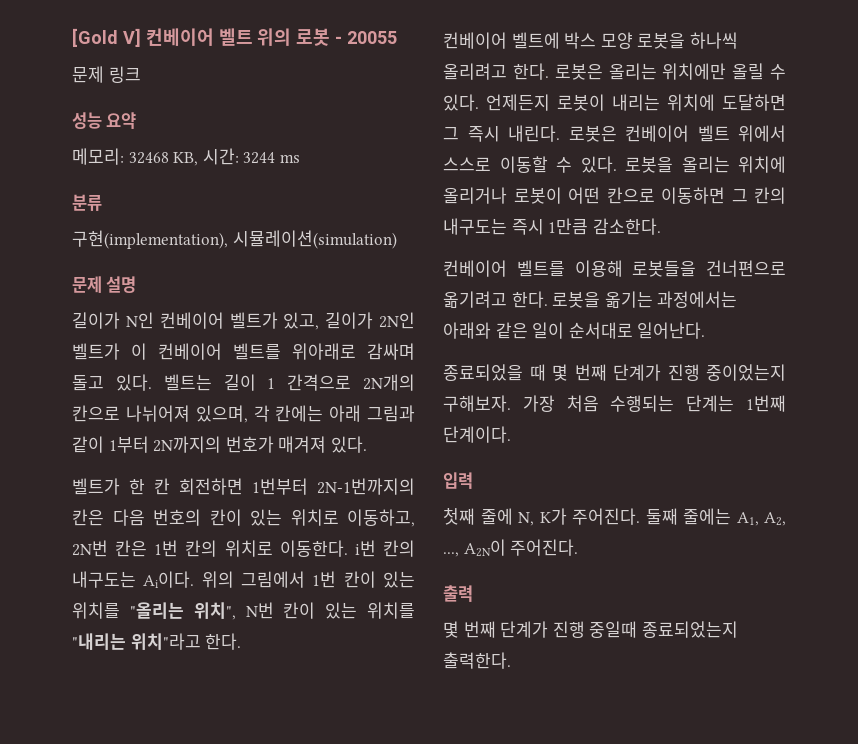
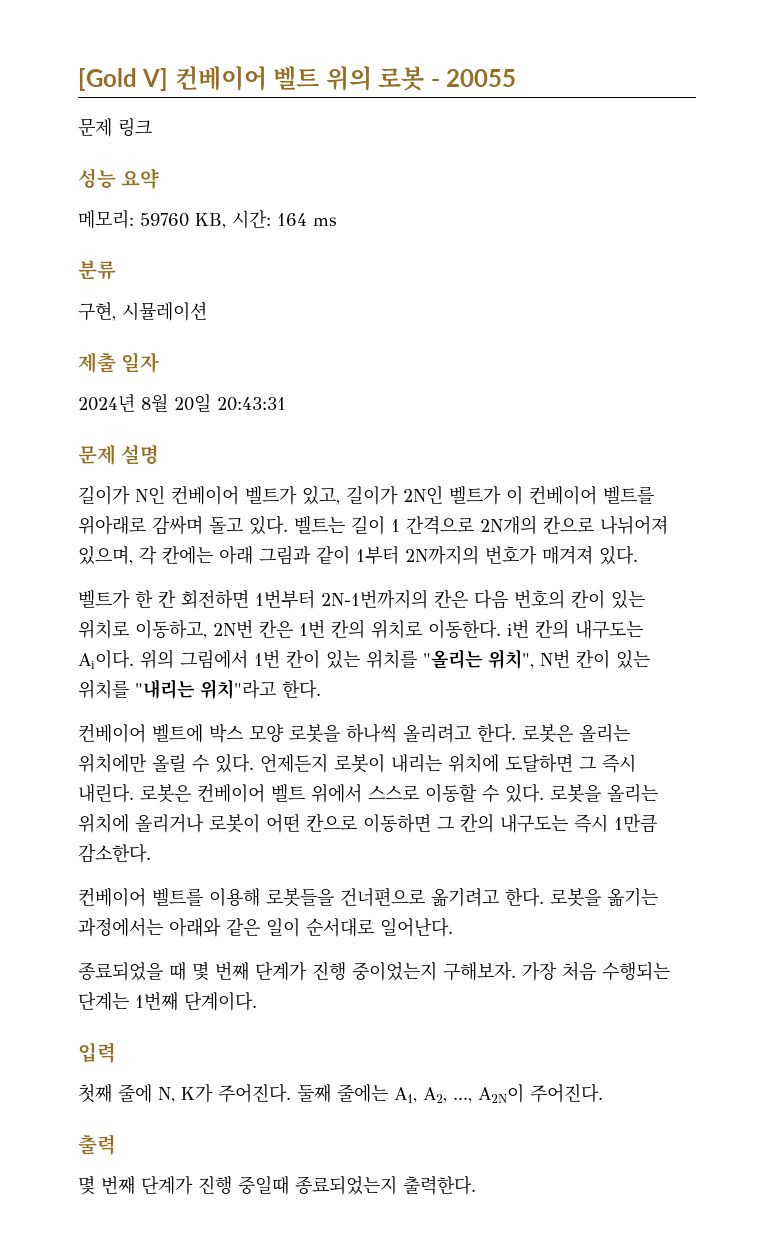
- 메모리: 32468 KB, 시간: 3244 ms
+ 메모리: 59760 KB, 시간: 164 ms
- 구현(implementation), 시뮬레이션(simulation)
+ 구현, 시뮬레이션
+ 제출 일자
+ 2024년 8월 20일 20:43:31

